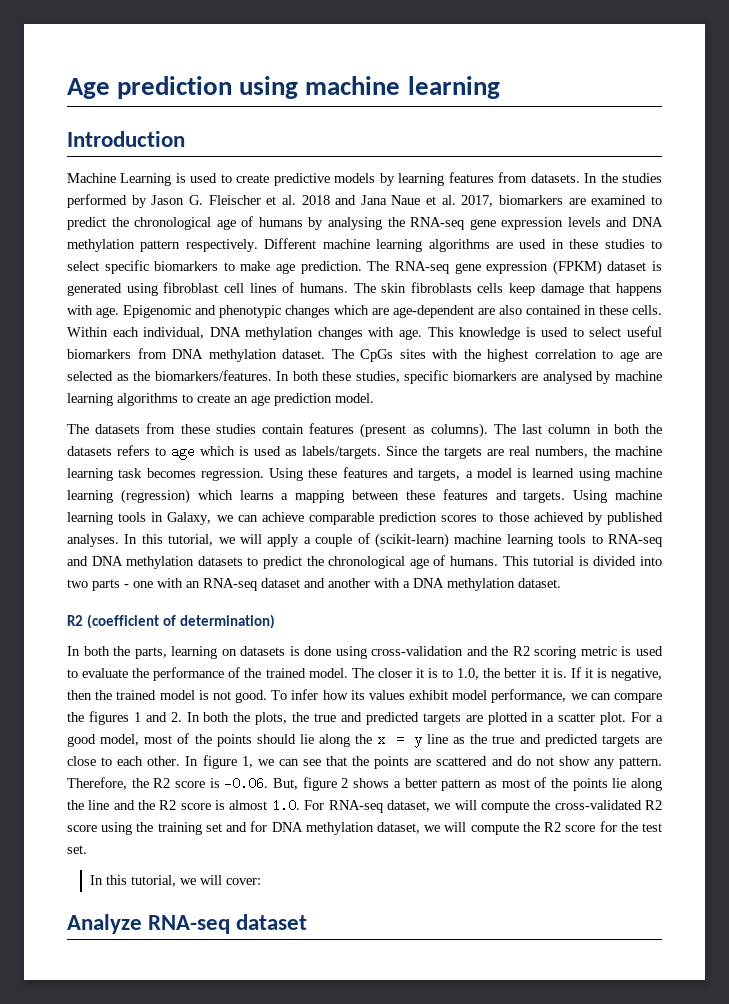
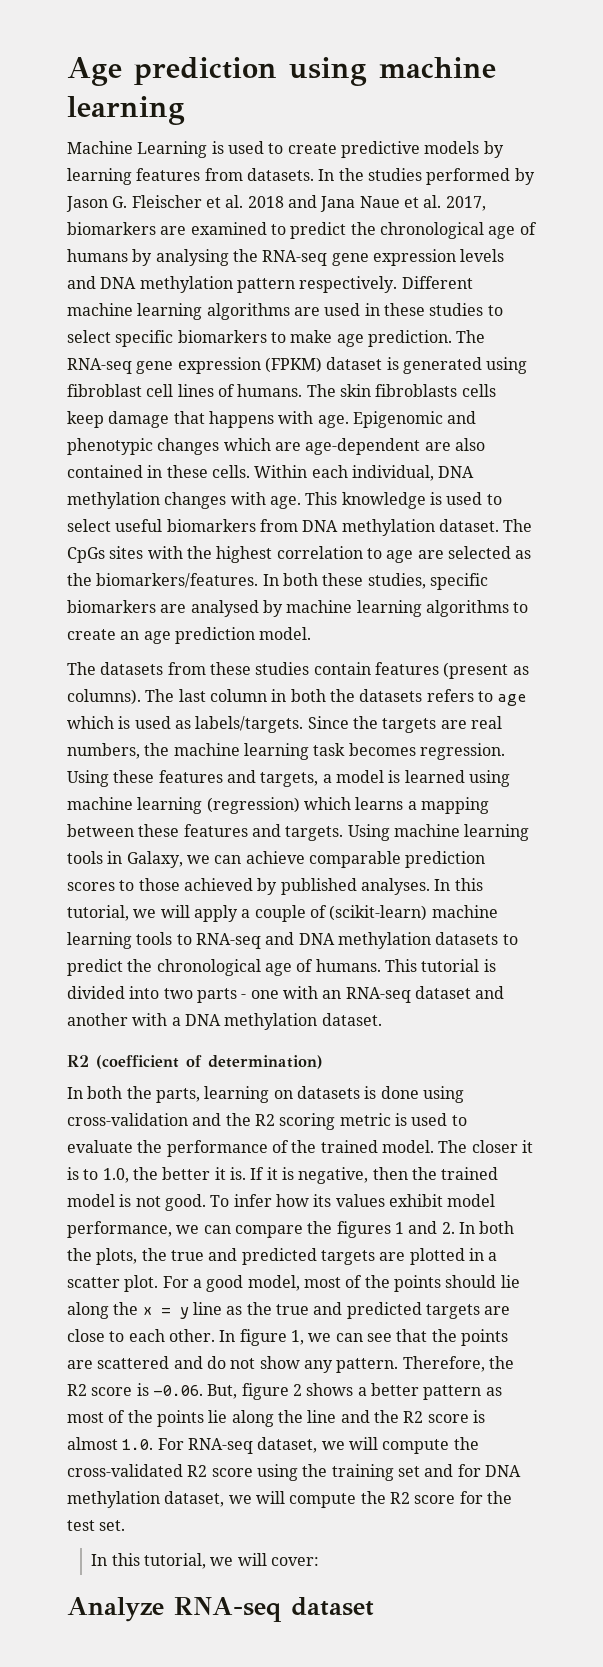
- Introduction

